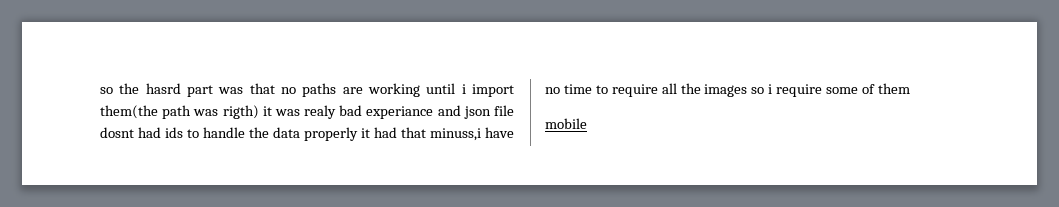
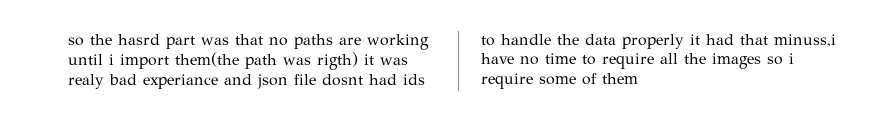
- mobile

